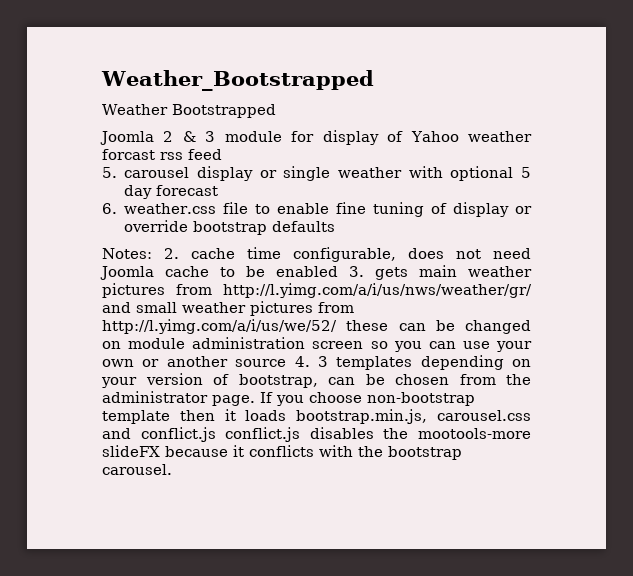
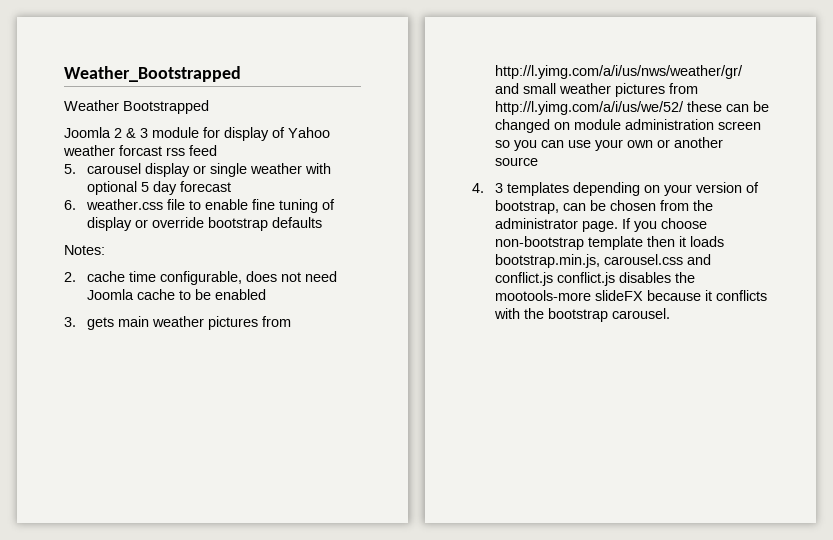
- Notes: 2. cache time configurable, does not need Joomla cache to be enabled 3. gets main weather pictures from http://l.yimg.com/a/i/us/nws/weather/gr/ and small weather pictures from http://l.yimg.com/a/i/us/we/52/ these can be changed on module administration screen so you can use your own or another source 4. 3 templates depending on your version of bootstrap, can be chosen from the administrator page.
+ Notes:
+ 2. cache time configurable, does not need Joomla cache to be enabled
+ 3. gets main weather pictures from http://l.yimg.com/a/i/us/nws/weather/gr/ and small weather pictures from http://l.yimg.com/a/i/us/we/52/ these can be changed on module administration screen so you can use your own or another source
+ 4. 3 templates depending on your version of bootstrap, can be chosen from the administrator page.

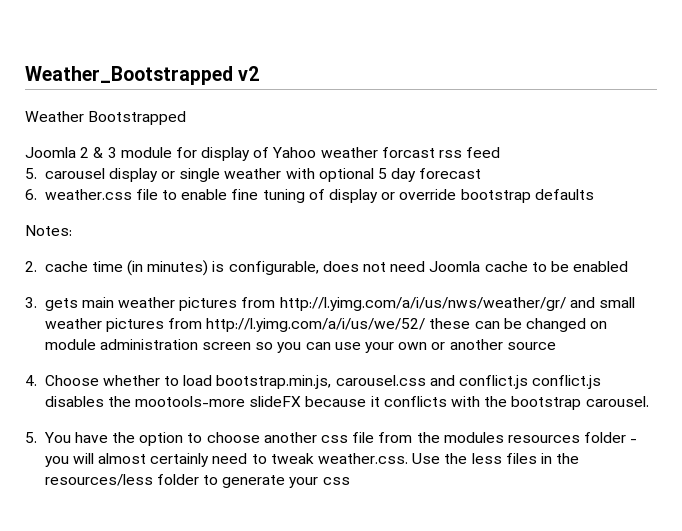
- Weather_Bootstrapped
+ Weather_Bootstrapped v2
- 2. cache time configurable, does not need Joomla cache to be enabled
+ 2. cache time (in minutes) is configurable, does not need Joomla cache to be enabled
- 4. 3 templates depending on your version of bootstrap, can be chosen from the administrator page. If you choose non-bootstrap template then it loads bootstrap.min.js, carousel.css and conflict.js conflict.js disables the mootools-more slideFX because it conflicts with the bootstrap carousel.
+ 4. Choose whether to load bootstrap.min.js, carousel.css and conflict.js conflict.js disables the mootools-more slideFX because it conflicts with the bootstrap carousel.
+ 5. You have the option to choose another css file from the modules resources folder - you will almost certainly need to tweak weather.css. Use the less files in the resources/less folder to generate your css

